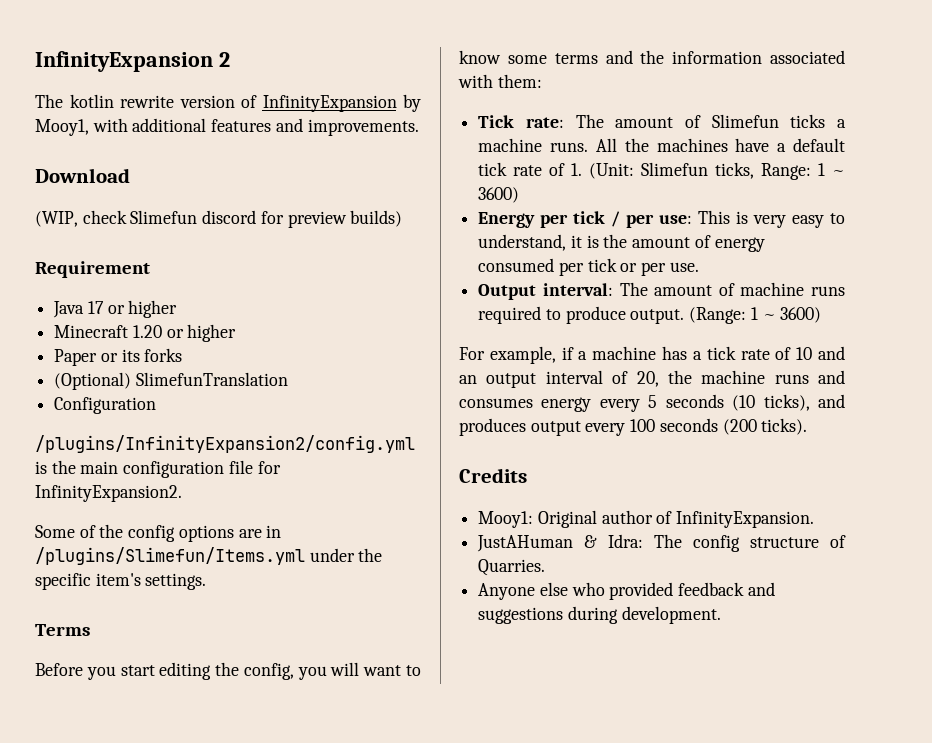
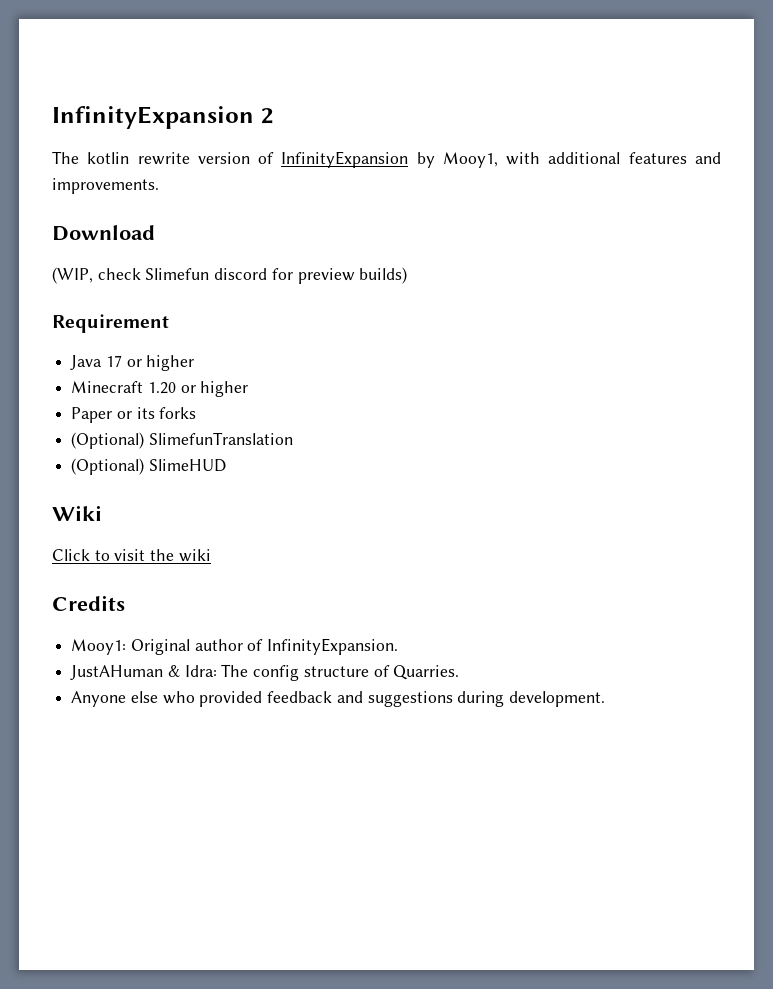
- Configuration
- /plugins/InfinityExpansion2/config.yml is the main configuration file for InfinityExpansion2.
- Some of the config options are in /plugins/Slimefun/Items.yml under the specific item's settings.
- Terms
- Before you start editing the config, you will want to know some terms and the information associated with them:
- Tick rate: The amount of Slimefun ticks a machine runs. All the machines have a default tick rate of 1. (Unit: Slimefun ticks, Range: 1 ~ 3600)
- Energy per tick / per use: This is very easy to understand, it is the amount of energy consumed per tick or per use.
- Output interval: The amount of machine runs required to produce output. (Range: 1 ~ 3600)
- For example, if a machine has a tick rate of 10 and an output interval of 20, the machine runs and consumes energy every 5 seconds (10 ticks), and produces output every 100 seconds (200 ticks).
+ (Optional) SlimeHUD
+ Wiki
+ Click to visit the wiki

